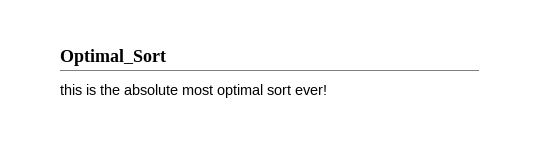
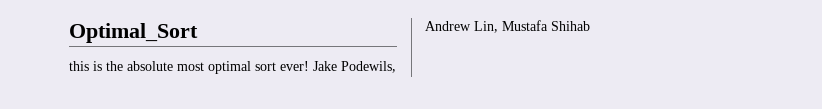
+ Jake Podewils, Andrew Lin, Mustafa Shihab

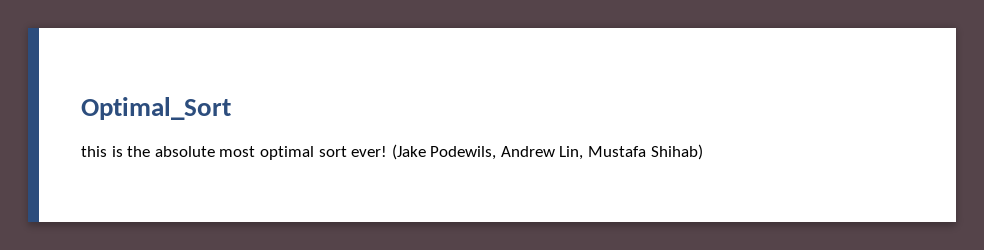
- Jake Podewils, Andrew Lin, Mustafa Shihab
+ (Jake Podewils, Andrew Lin, Mustafa Shihab)

